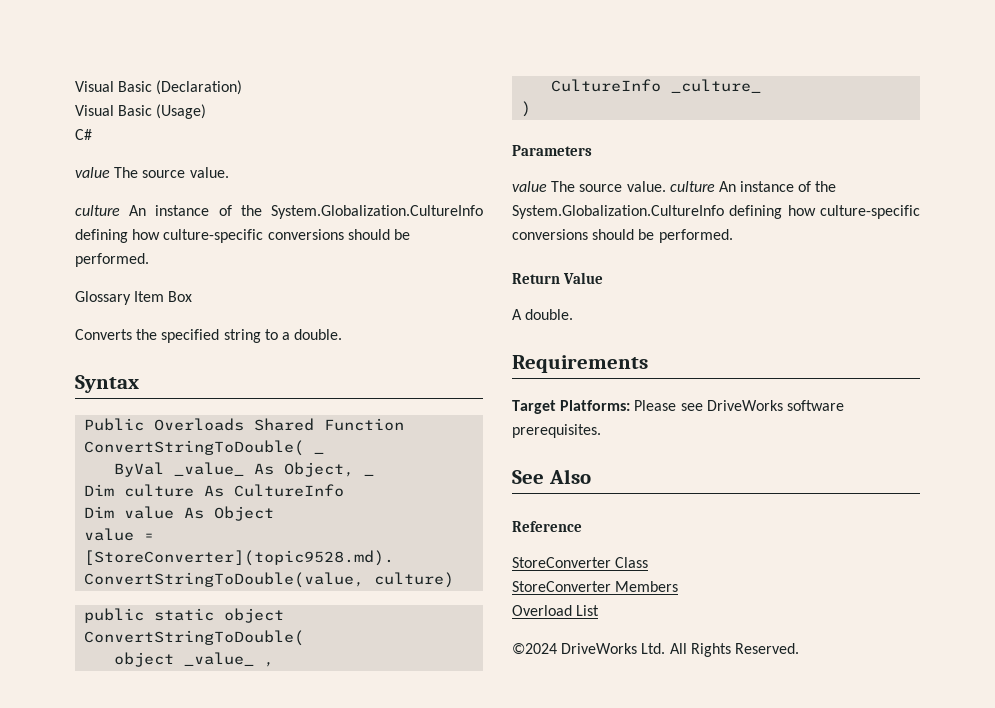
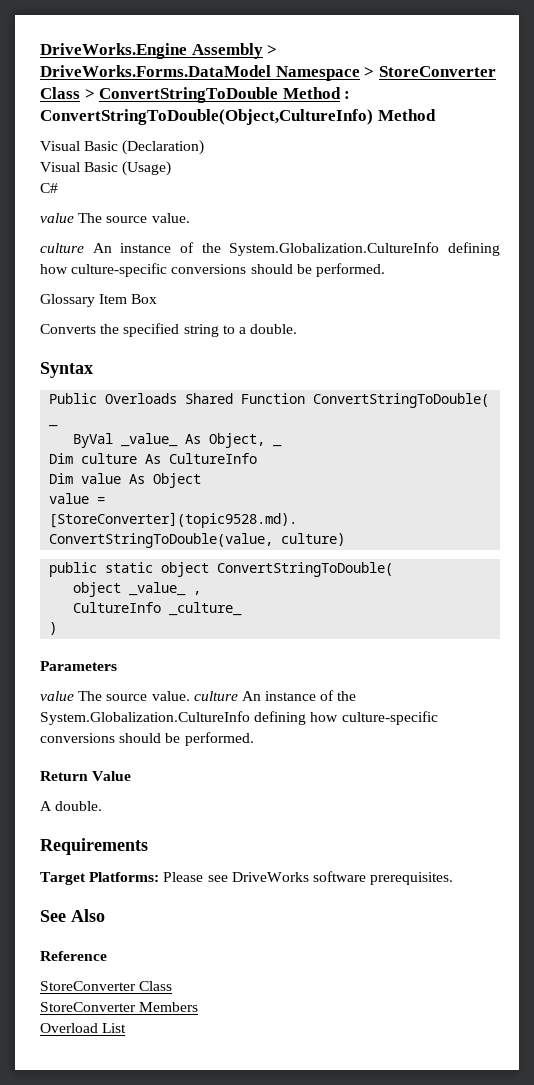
+ DriveWorks.Engine Assembly > DriveWorks.Forms.DataModel Namespace > StoreConverter Class > ConvertStringToDouble Method : ConvertStringToDouble(Object,CultureInfo) Method
- ©2024 DriveWorks Ltd. All Rights Reserved.

